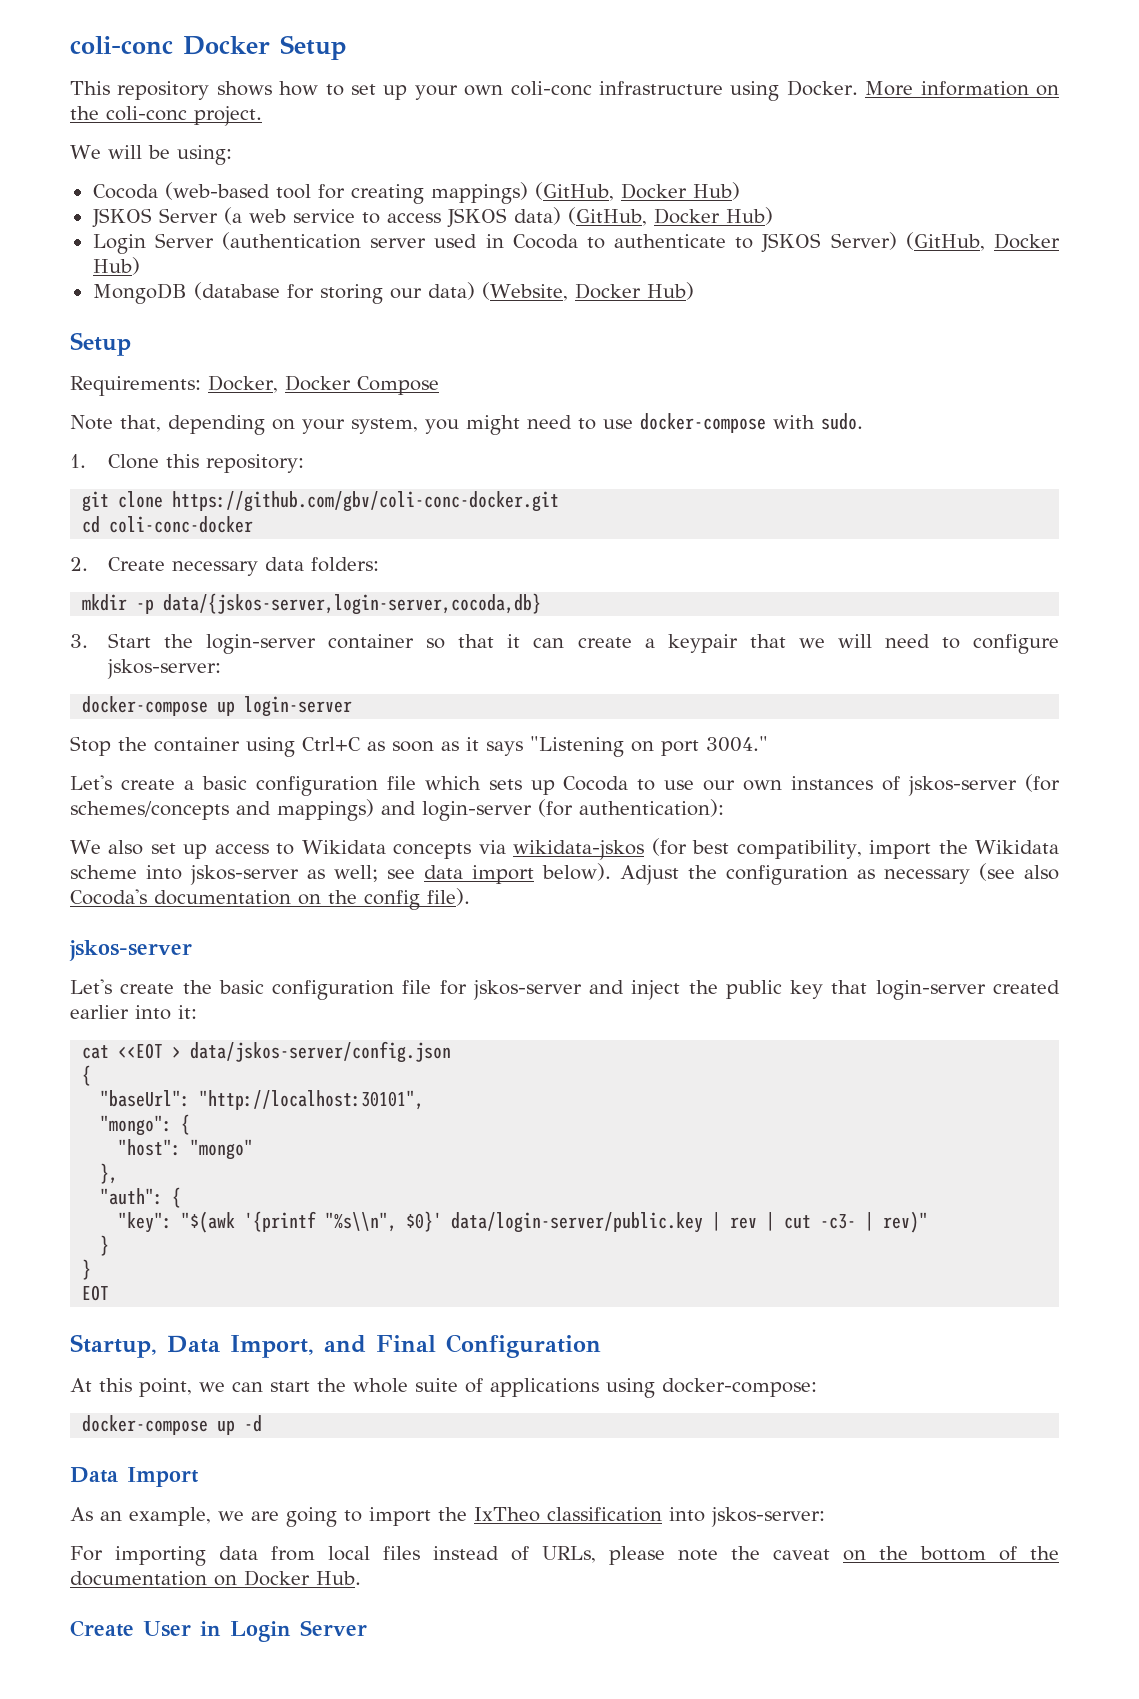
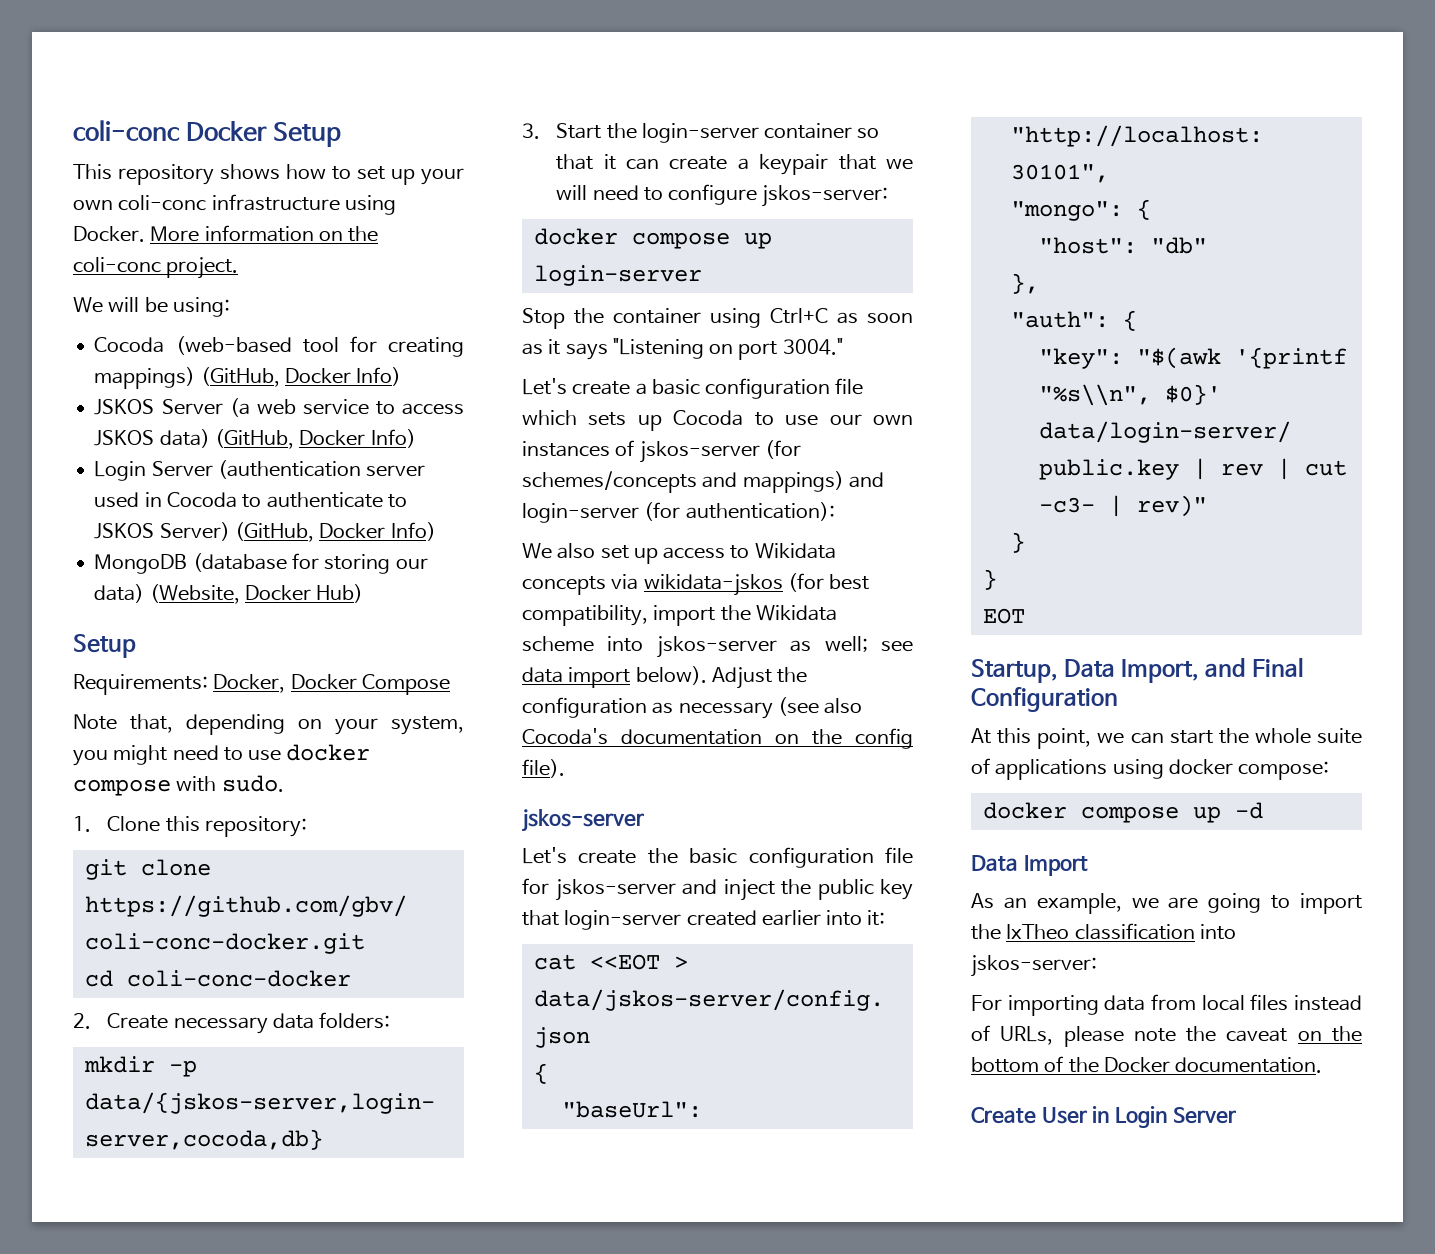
- Cocoda (web-based tool for creating mappings) (GitHub, Docker Hub)
+ Cocoda (web-based tool for creating mappings) (GitHub, Docker Info)
- JSKOS Server (a web service to access JSKOS data) (GitHub, Docker Hub)
+ JSKOS Server (a web service to access JSKOS data) (GitHub, Docker Info)
- Login Server (authentication server used in Cocoda to authenticate to JSKOS Server) (GitHub, Docker Hub)
+ Login Server (authentication server used in Cocoda to authenticate to JSKOS Server) (GitHub, Docker Info)
- Note that, depending on your system, you might need to use docker-compose with sudo.
+ Note that, depending on your system, you might need to use docker compose with sudo.
- docker-compose up login-server
+ docker compose up login-server
- "host": "mongo"
+ "host": "db"
- At this point, we can start the whole suite of applications using docker-compose:
- docker-compose up -d
+ At this point, we can start the whole suite of applications using docker compose:
+ docker compose up -d
- For importing data from local files instead of URLs, please note the caveat on the bottom of the documentation on Docker Hub.
+ For importing data from local files instead of URLs, please note the caveat on the bottom of the Docker documentation.

